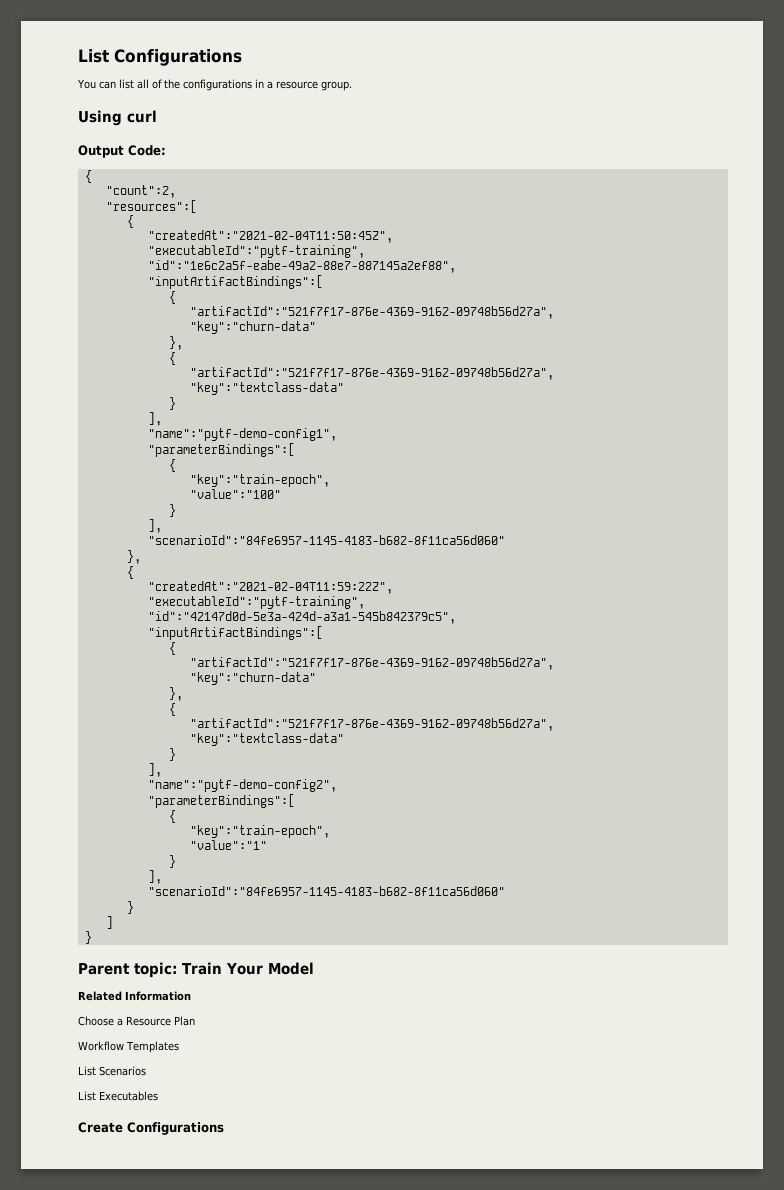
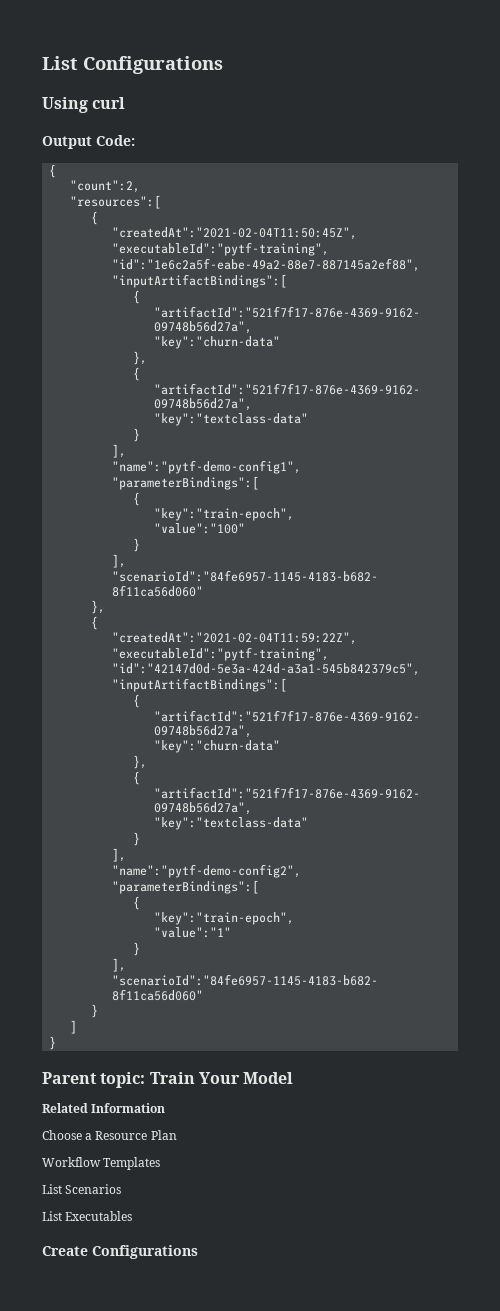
- You can list all of the configurations in a resource group.

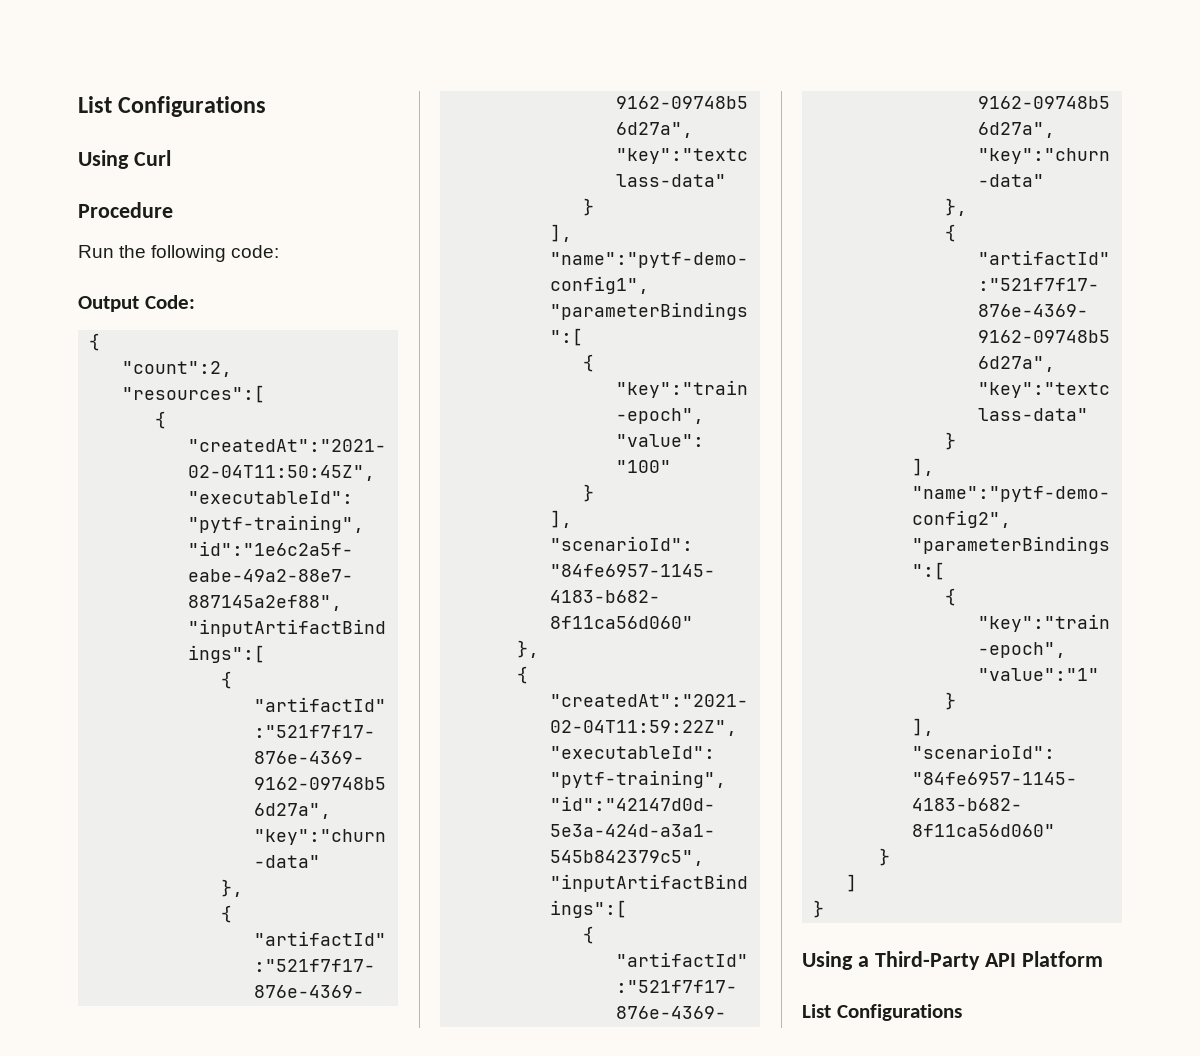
- Using curl
+ Using Curl
+ Procedure
+ Run the following code:
- Parent topic: Train Your Model
- Related Information
- Choose a Resource Plan
- Workflow Templates
- List Scenarios
- List Executables
- Create Configurations
+ Using a Third-Party API Platform
+ List Configurations

